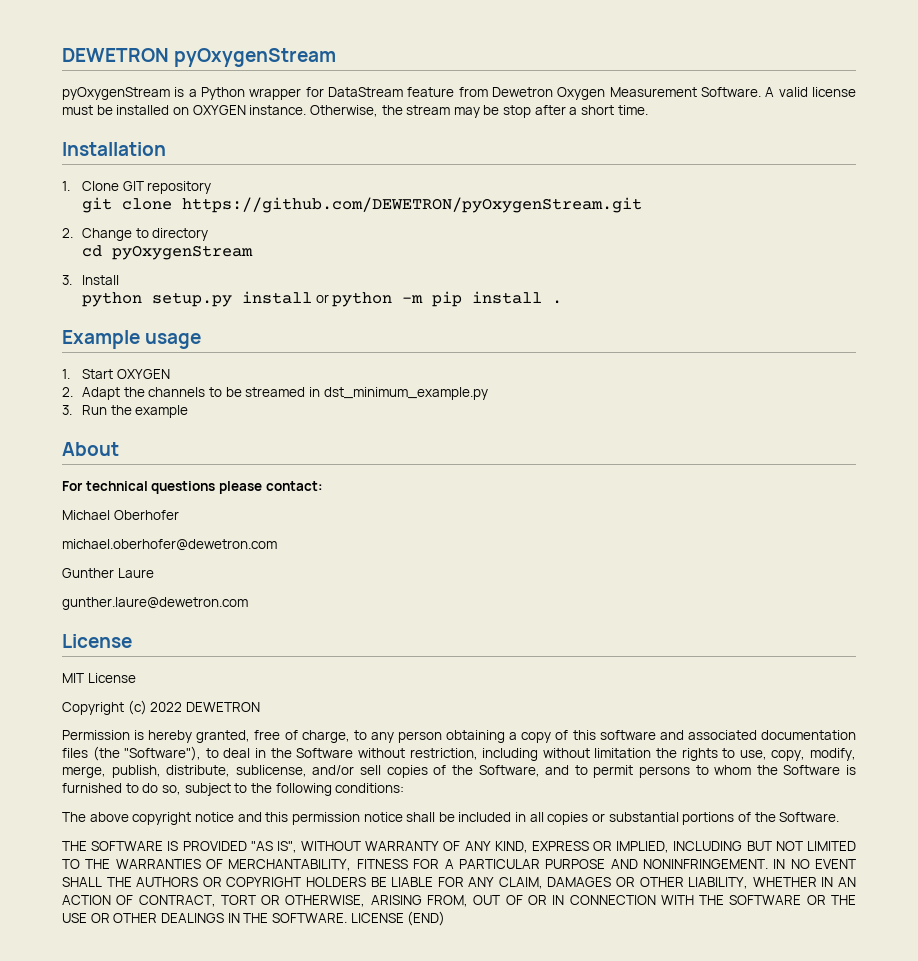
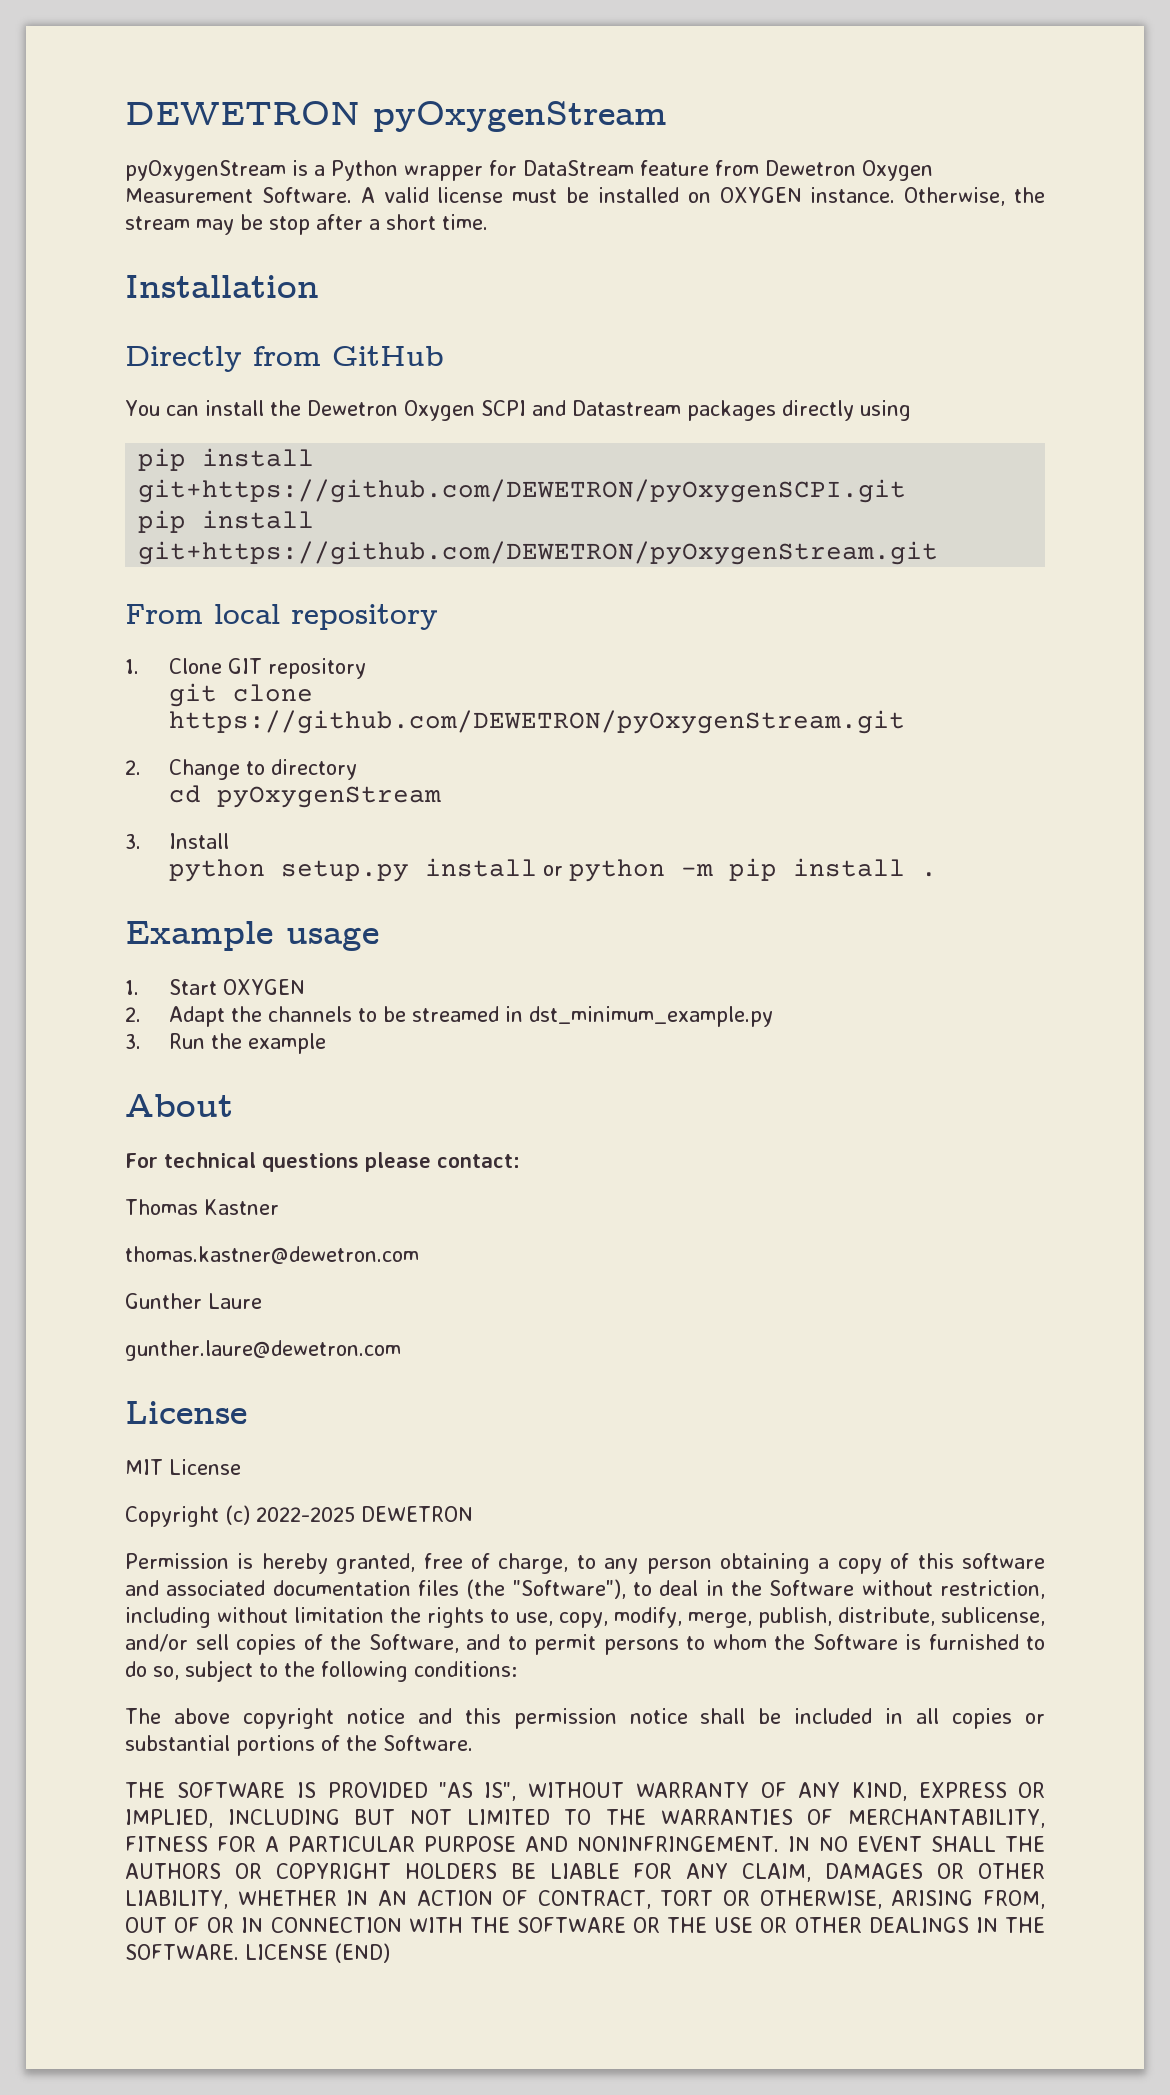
+ Directly from GitHub
+ You can install the Dewetron Oxygen SCPI and Datastream packages directly using
+ pip install git+https://github.com/DEWETRON/pyOxygenSCPI.git
+ pip install git+https://github.com/DEWETRON/pyOxygenStream.git
+ From local repository
- Michael Oberhofer
- michael.oberhofer@dewetron.com
+ Thomas Kastner
+ thomas.kastner@dewetron.com
- Copyright (c) 2022 DEWETRON
+ Copyright (c) 2022-2025 DEWETRON

